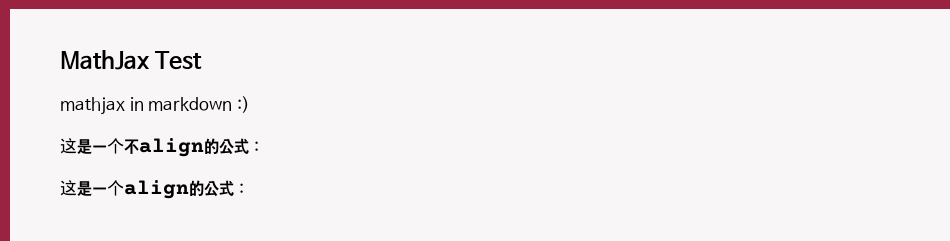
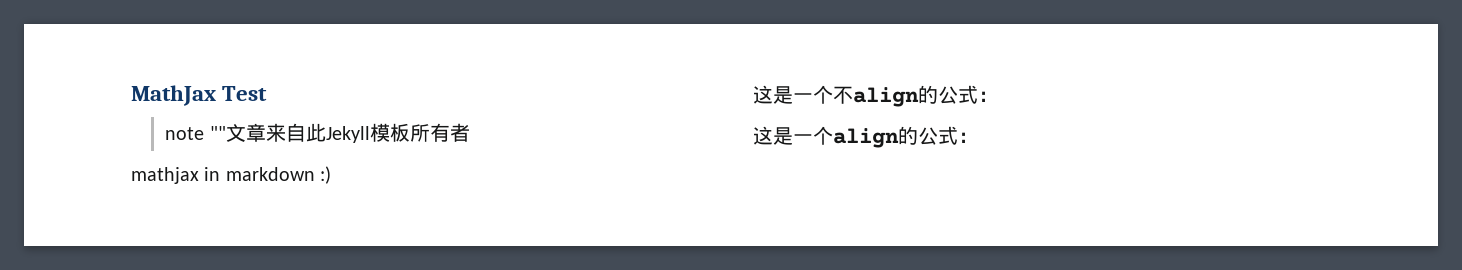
+ note ""文章来自此Jekyll模板所有者

